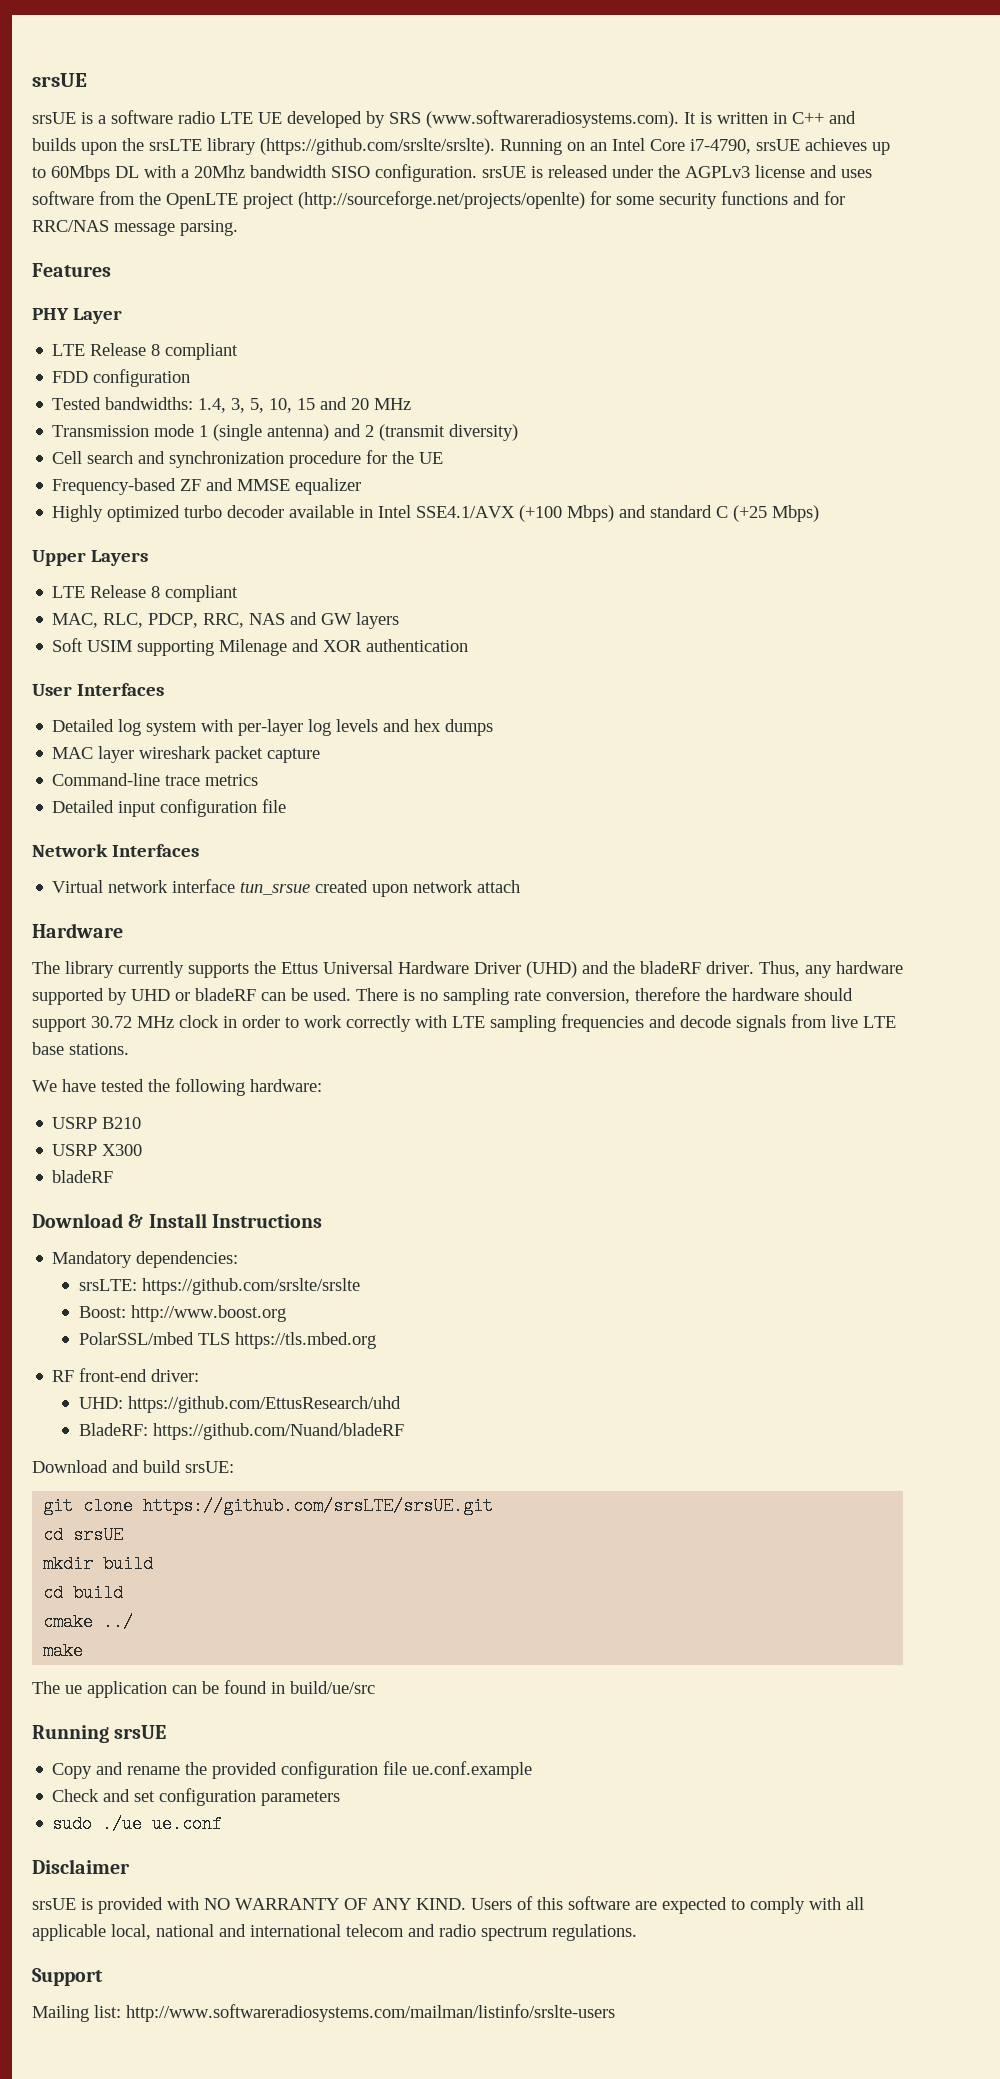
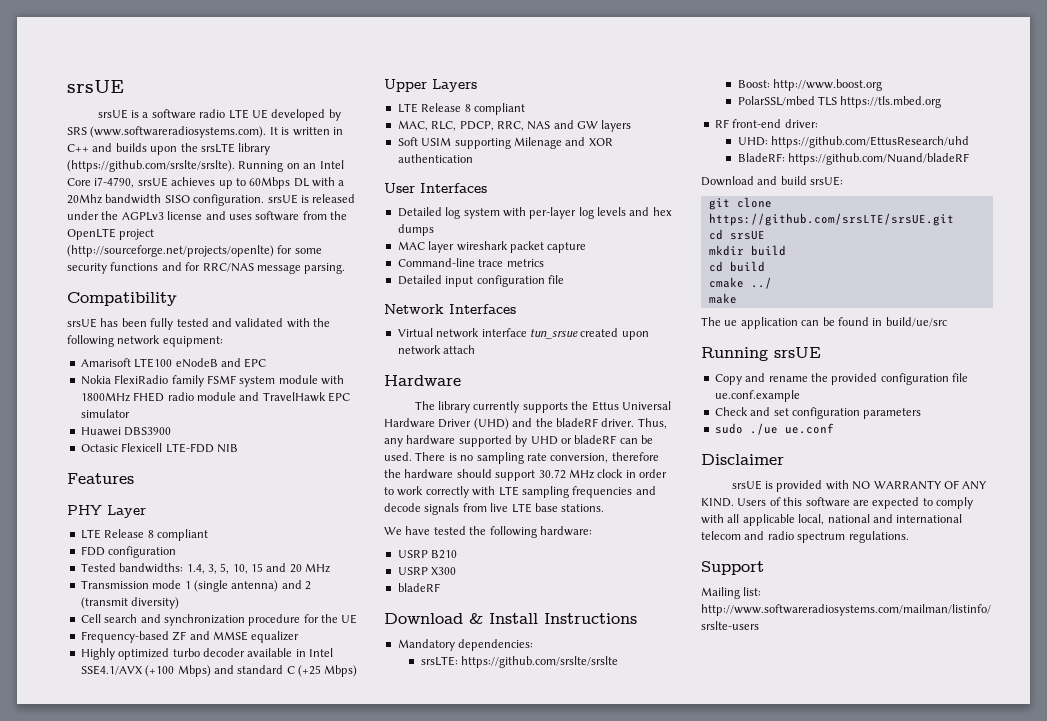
+ Compatibility
+ srsUE has been fully tested and validated with the following network equipment:
+ Amarisoft LTE100 eNodeB and EPC
+ Nokia FlexiRadio family FSMF system module with 1800MHz FHED radio module and TravelHawk EPC simulator
+ Huawei DBS3900
+ Octasic Flexicell LTE-FDD NIB

